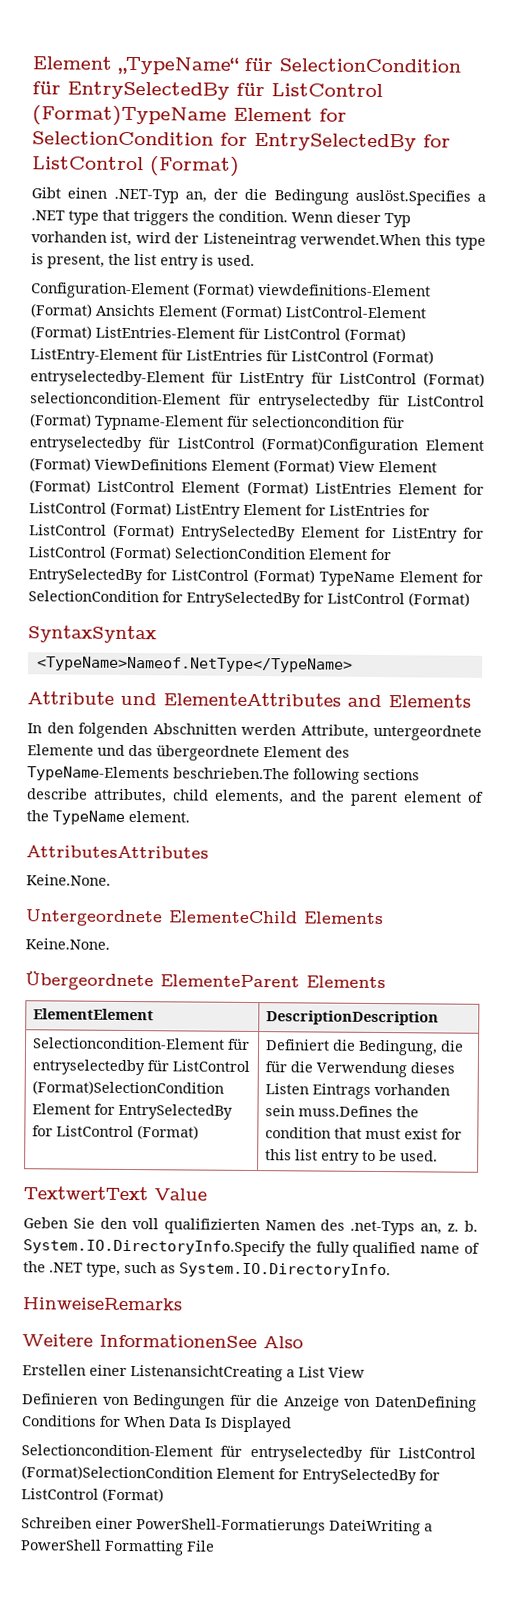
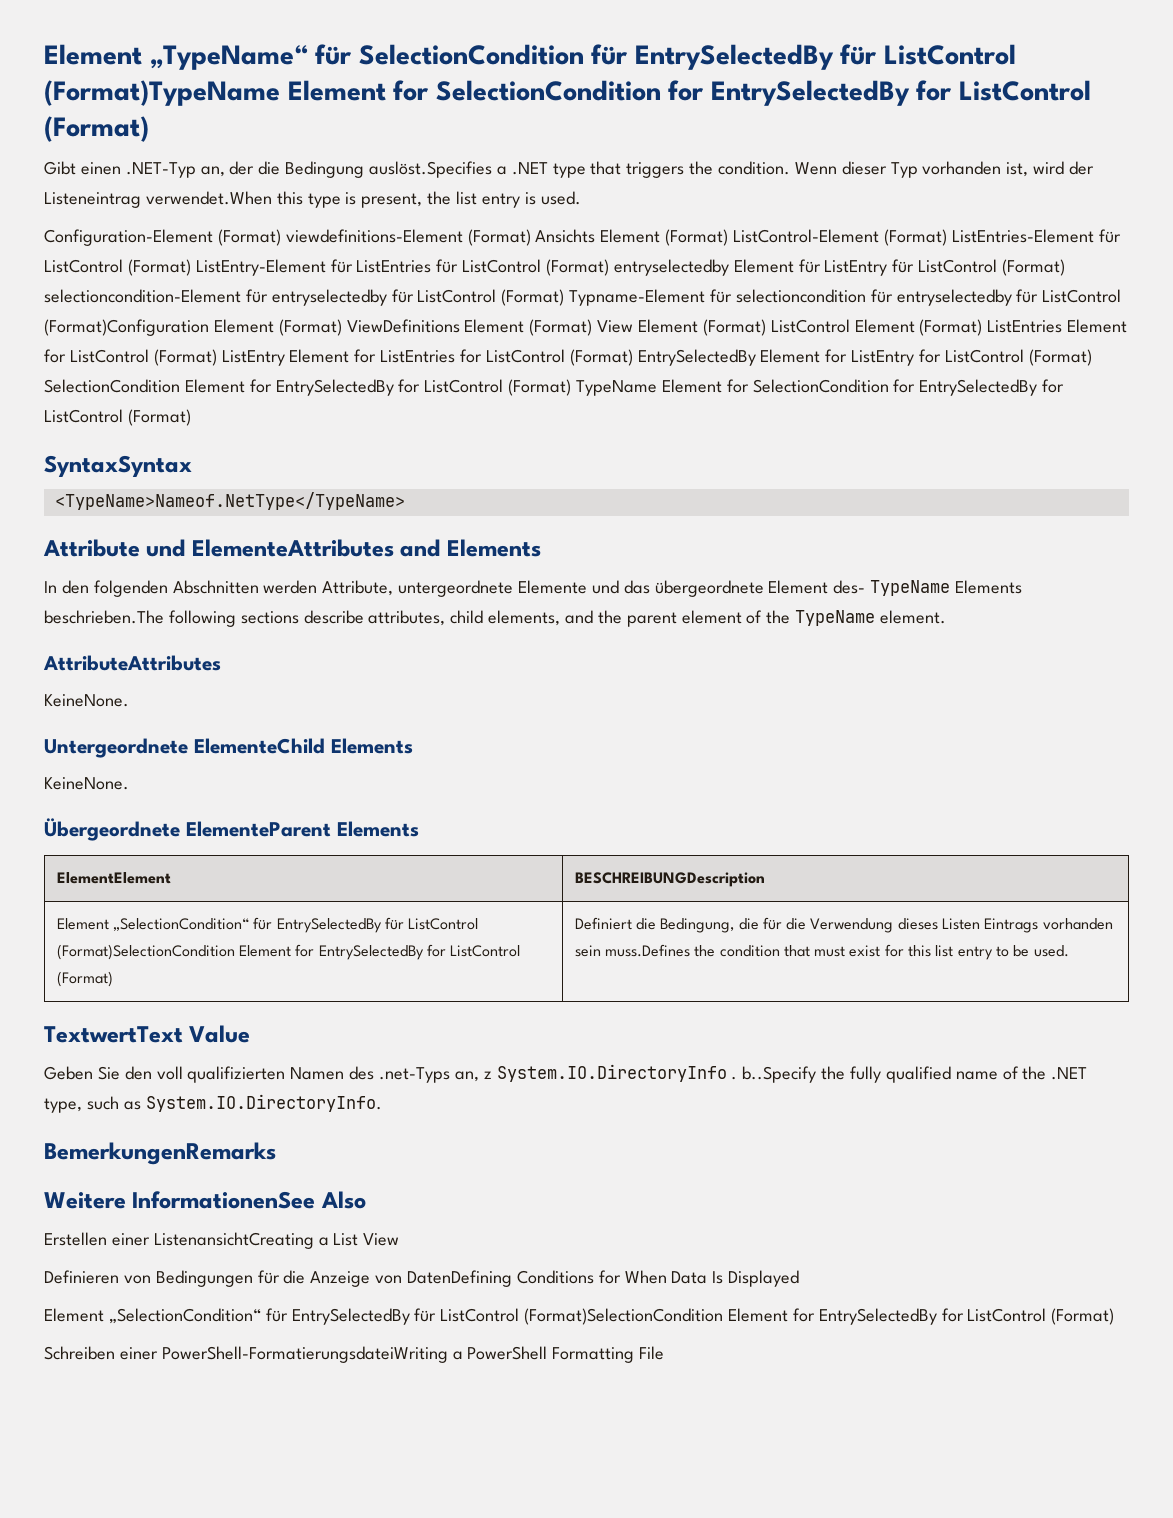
- Configuration-Element (Format) viewdefinitions-Element (Format) Ansichts Element (Format) ListControl-Element (Format) ListEntries-Element für ListControl (Format) ListEntry-Element für ListEntries für ListControl (Format) entryselectedby-Element für ListEntry für ListControl (Format) selectioncondition-Element für entryselectedby für ListControl (Format) Typname-Element für selectioncondition für entryselectedby für ListControl (Format)Configuration Element (Format) ViewDefinitions Element (Format) View Element (Format) ListControl Element (Format) ListEntries Element for ListControl (Format) ListEntry Element for ListEntries for ListControl (Format) EntrySelectedBy Element for ListEntry for ListControl (Format) SelectionCondition Element for EntrySelectedBy for ListControl (Format) TypeName Element for SelectionCondition for EntrySelectedBy for ListControl (Format)
+ Configuration-Element (Format) viewdefinitions-Element (Format) Ansichts Element (Format) ListControl-Element (Format) ListEntries-Element für ListControl (Format) ListEntry-Element für ListEntries für ListControl (Format) entryselectedby Element für ListEntry für ListControl (Format) selectioncondition-Element für entryselectedby für ListControl (Format) Typname-Element für selectioncondition für entryselectedby für ListControl (Format)Configuration Element (Format) ViewDefinitions Element (Format) View Element (Format) ListControl Element (Format) ListEntries Element for ListControl (Format) ListEntry Element for ListEntries for ListControl (Format) EntrySelectedBy Element for ListEntry for ListControl (Format) SelectionCondition Element for EntrySelectedBy for ListControl (Format) TypeName Element for SelectionCondition for EntrySelectedBy for ListControl (Format)
- In den folgenden Abschnitten werden Attribute, untergeordnete Elemente und das übergeordnete Element des TypeName-Elements beschrieben.The following sections describe attributes, child elements, and the parent element of the TypeName element.
+ In den folgenden Abschnitten werden Attribute, untergeordnete Elemente und das übergeordnete Element des- TypeName Elements beschrieben.The following sections describe attributes, child elements, and the parent element of the TypeName element.
- AttributesAttributes
- Keine.None.
+ AttributeAttributes
+ KeineNone.
  Untergeordnete ElementeChild Elements
- Keine.None.
+ KeineNone.
- ElementElement | DescriptionDescription
- Selectioncondition-Element für entryselectedby für ListControl (Format)SelectionCondition Element for EntrySelectedBy for ListControl (Format) | Definiert die Bedingung, die für die Verwendung dieses Listen Eintrags vorhanden sein muss.Defines the condition that must exist for this list entry to be used.
+ ElementElement | BESCHREIBUNGDescription
+ Element „SelectionCondition“ für EntrySelectedBy für ListControl (Format)SelectionCondition Element for EntrySelectedBy for ListControl (Format) | Definiert die Bedingung, die für die Verwendung dieses Listen Eintrags vorhanden sein muss.Defines the condition that must exist for this list entry to be used.
- Geben Sie den voll qualifizierten Namen des .net-Typs an, z. b. System.IO.DirectoryInfo.Specify the fully qualified name of the .NET type, such as System.IO.DirectoryInfo.
+ Geben Sie den voll qualifizierten Namen des .net-Typs an, z System.IO.DirectoryInfo . b..Specify the fully qualified name of the .NET type, such as System.IO.DirectoryInfo.
- HinweiseRemarks
+ BemerkungenRemarks
  Definieren von Bedingungen für die Anzeige von DatenDefining Conditions for When Data Is Displayed
- Selectioncondition-Element für entryselectedby für ListControl (Format)SelectionCondition Element for EntrySelectedBy for ListControl (Format)
+ Element „SelectionCondition“ für EntrySelectedBy für ListControl (Format)SelectionCondition Element for EntrySelectedBy for ListControl (Format)
- Schreiben einer PowerShell-Formatierungs DateiWriting a PowerShell Formatting File
+ Schreiben einer PowerShell-FormatierungsdateiWriting a PowerShell Formatting File

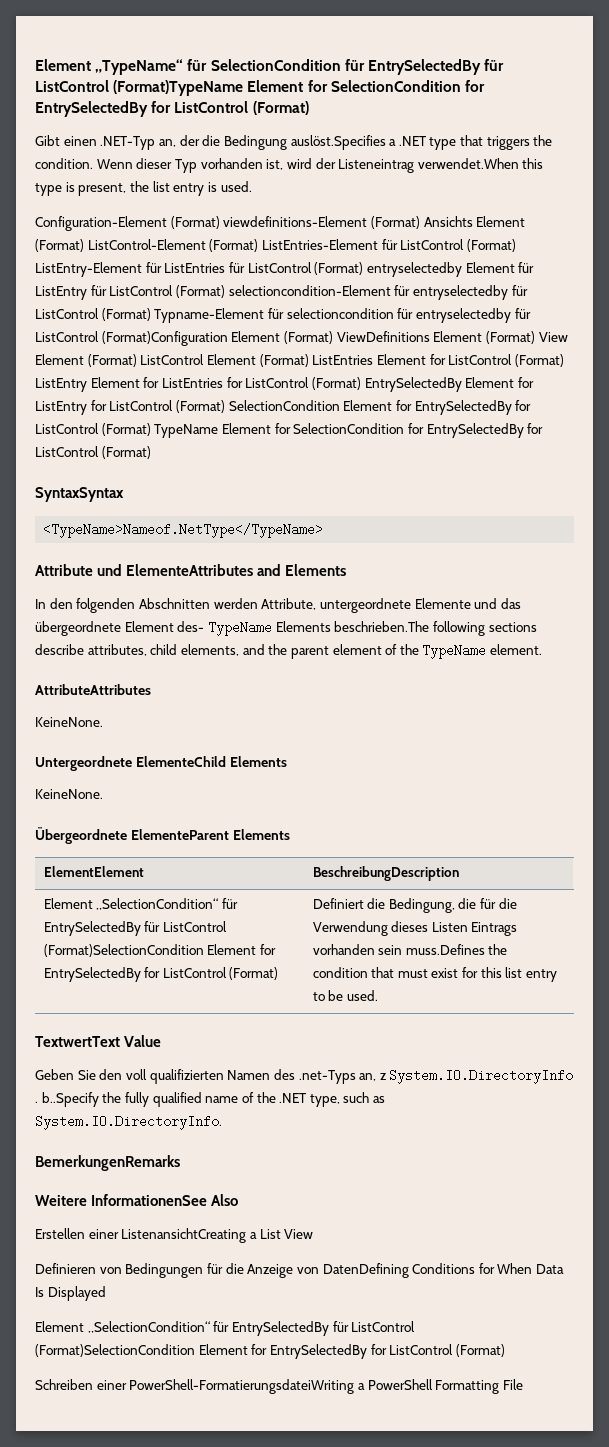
- ElementElement | BESCHREIBUNGDescription
+ ElementElement | BeschreibungDescription

